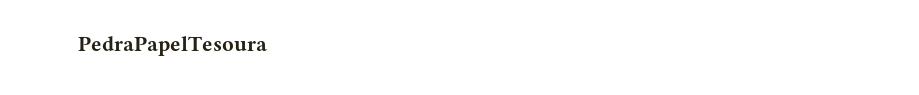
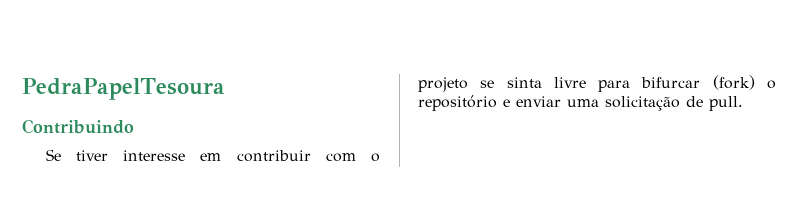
+ Contribuindo
+ Se tiver interesse em contribuir com o projeto se sinta livre para bifurcar (fork) o repositório e enviar uma solicitação de pull.

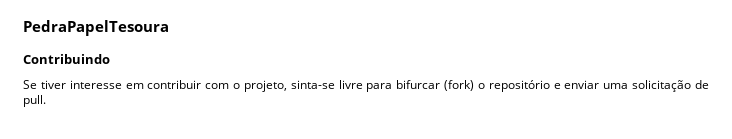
- Se tiver interesse em contribuir com o projeto se sinta livre para bifurcar (fork) o repositório e enviar uma solicitação de pull.
+ Se tiver interesse em contribuir com o projeto, sinta-se livre para bifurcar (fork) o repositório e enviar uma solicitação de pull.

